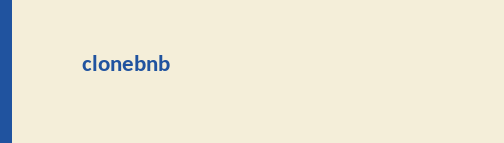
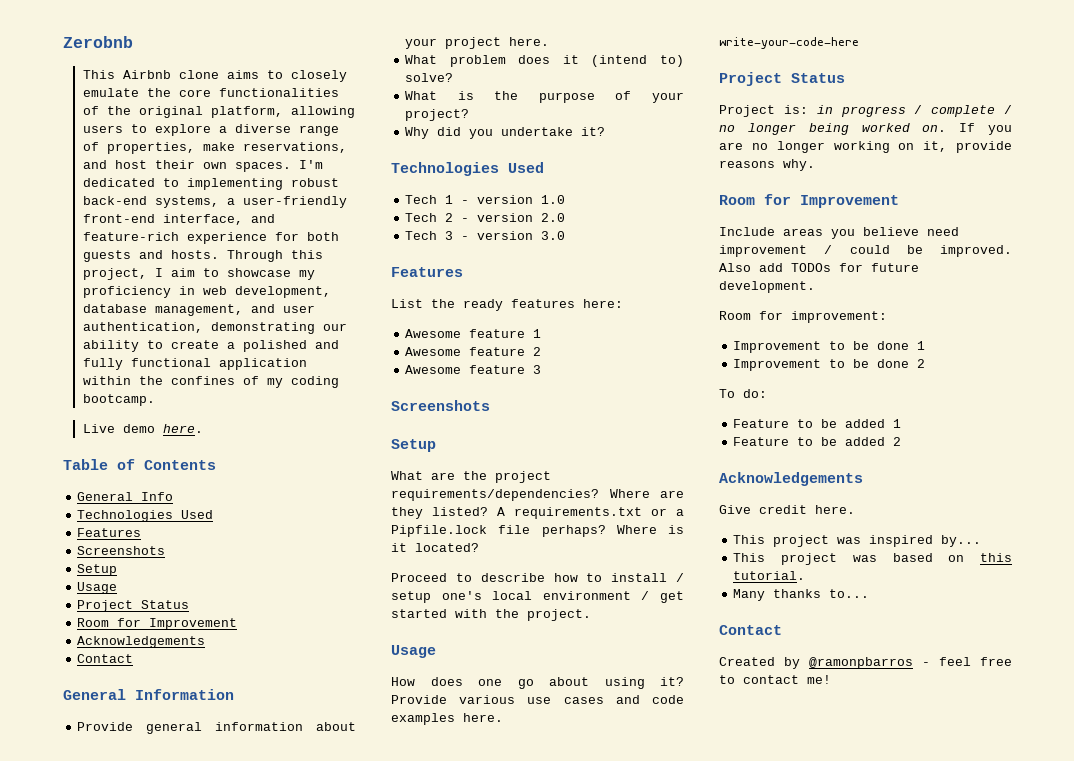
- clonebnb
+ Zerobnb
+ This Airbnb clone aims to closely emulate the core functionalities of the original platform, allowing users to explore a diverse range of properties, make reservations, and host their own spaces. I'm dedicated to implementing robust back-end systems, a user-friendly front-end interface, and feature-rich experience for both guests and hosts. Through this project, I aim to showcase my proficiency in web development, database management, and user authentication, demonstrating our ability to create a polished and fully functional application within the confines of my coding bootcamp.
+ Live demo here.
+ Table of Contents
+ General Info
+ Technologies Used
+ Features
+ Screenshots
+ Setup
+ Usage
+ Project Status
+ Room for Improvement
+ Acknowledgements
+ Contact
+ General Information
+ Provide general information about your project here.
+ What problem does it (intend to) solve?
+ What is the purpose of your project?
+ Why did you undertake it?
+ Technologies Used
+ Tech 1 - version 1.0
+ Tech 2 - version 2.0
+ Tech 3 - version 3.0
+ Features
+ List the ready features here:
+ Awesome feature 1
+ Awesome feature 2
+ Awesome feature 3
+ Screenshots
+ Setup
+ What are the project requirements/dependencies? Where are they listed? A requirements.txt or a Pipfile.lock file perhaps? Where is it located?
+ Proceed to describe how to install / setup one's local environment / get started with the project.
+ Usage
+ How does one go about using it? Provide various use cases and code examples here.
+ write-your-code-here
+ Project Status
+ Project is: in progress / complete / no longer being worked on. If you are no longer working on it, provide reasons why.
+ Room for Improvement
+ Include areas you believe need improvement / could be improved. Also add TODOs for future development.
+ Room for improvement:
+ Improvement to be done 1
+ Improvement to be done 2
+ To do:
+ Feature to be added 1
+ Feature to be added 2
+ Acknowledgements
+ Give credit here.
+ This project was inspired by...
+ This project was based on this tutorial.
+ Many thanks to...
+ Contact
+ Created by @ramonpbarros - feel free to contact me!

